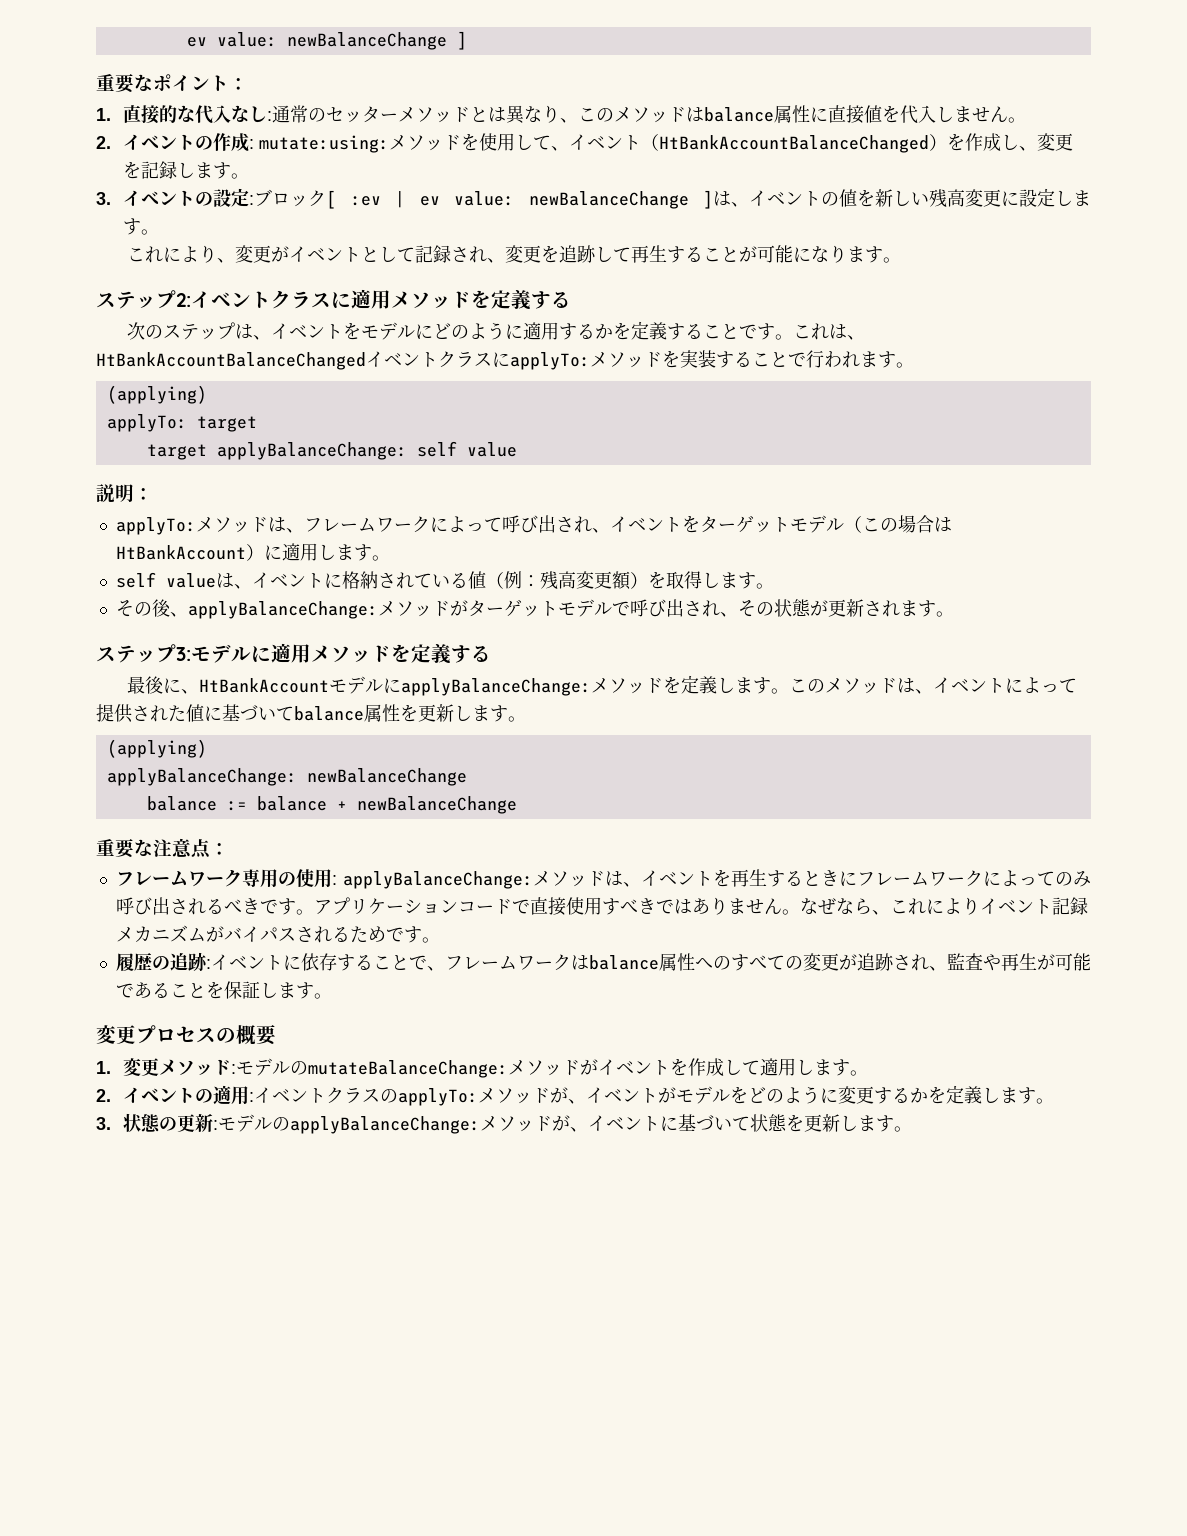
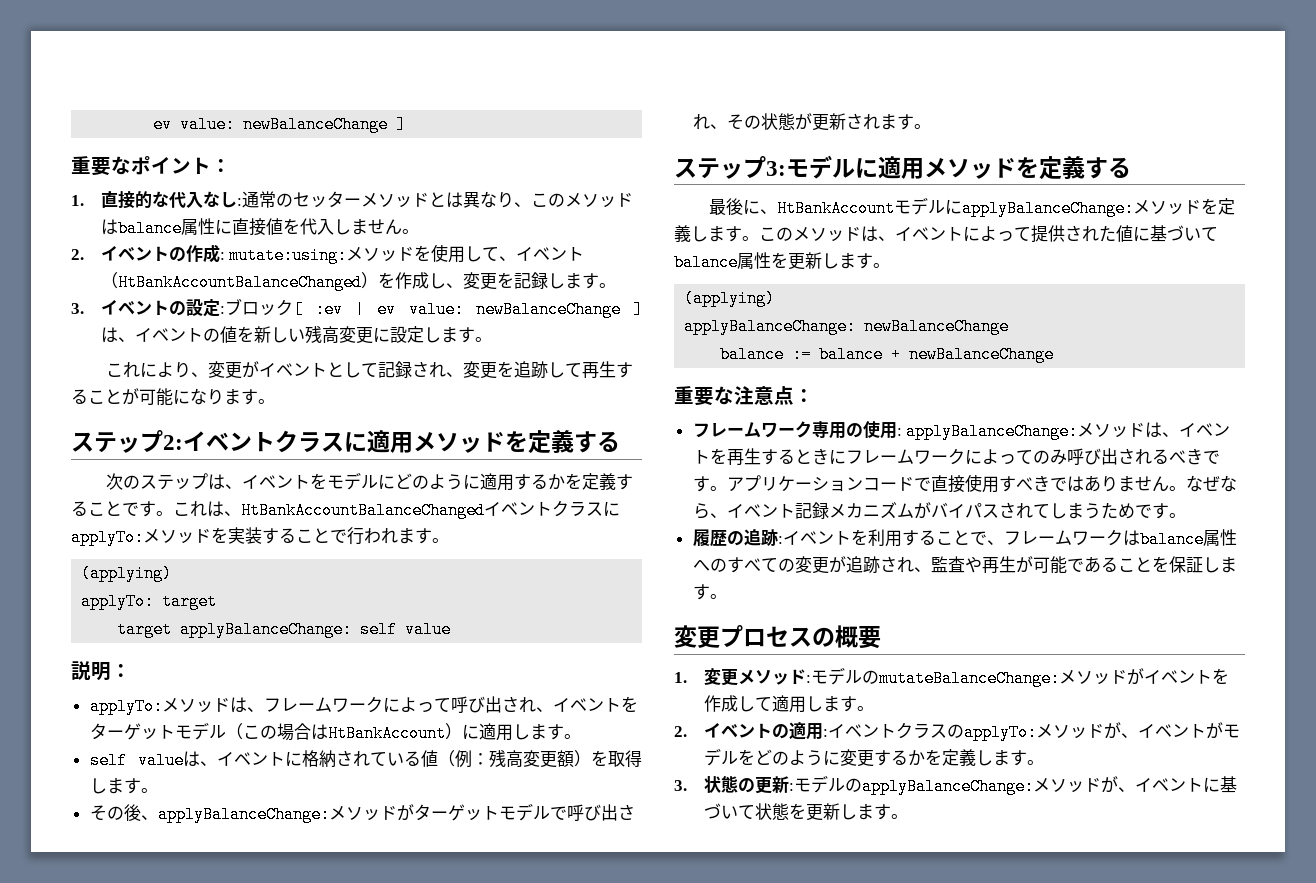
- なぜなら、これによりイベント記録メカニズムがバイパスされるためです。
+ なぜなら、イベント記録メカニズムがバイパスされてしまうためです。
- 履歴の追跡:イベントに依存することで、フレームワークはbalance属性へのすべての変更が追跡され、監査や再生が可能であることを保証します。
+ 履歴の追跡:イベントを利用することで、フレームワークはbalance属性へのすべての変更が追跡され、監査や再生が可能であることを保証します。

